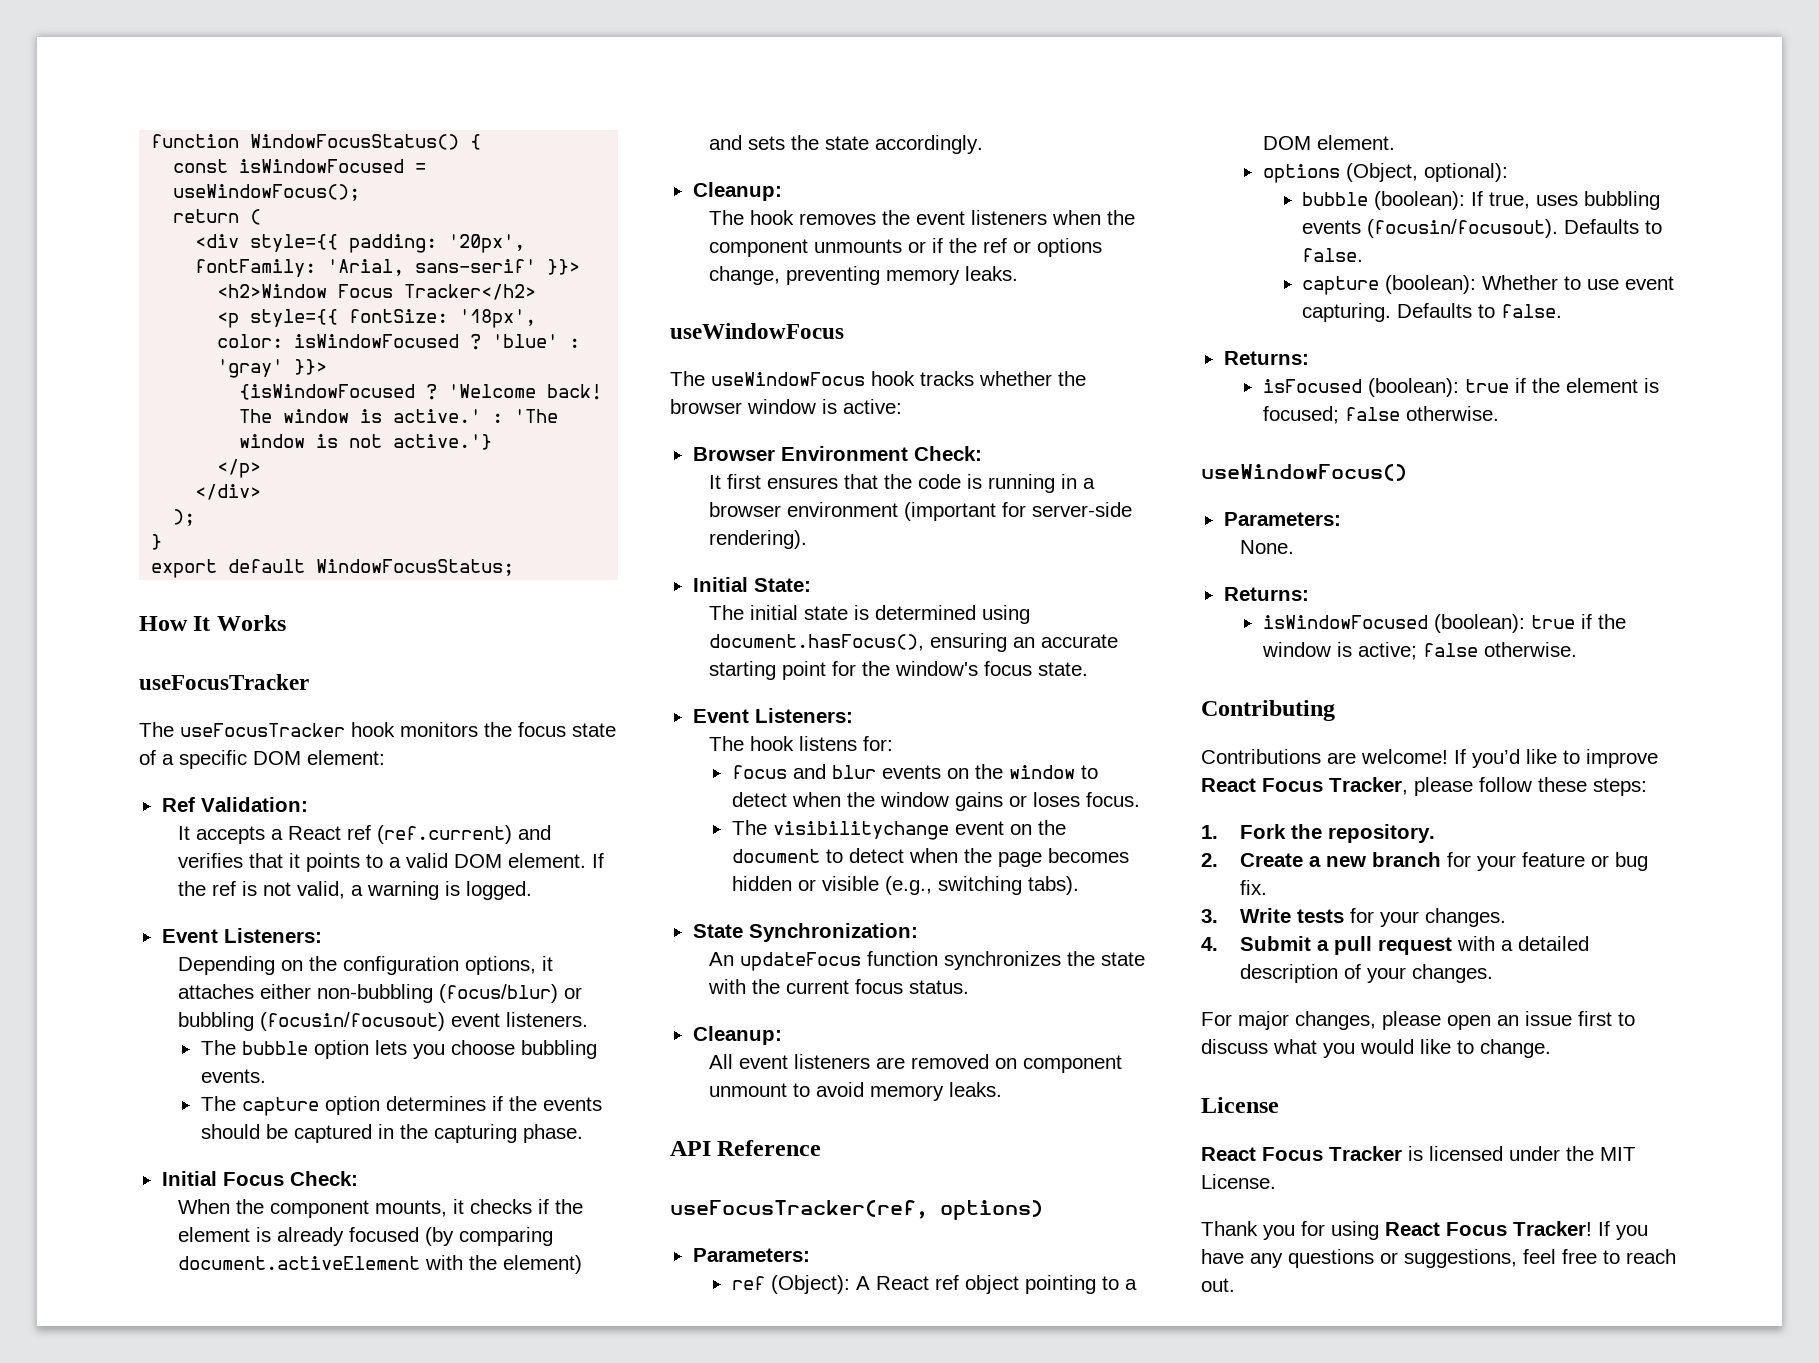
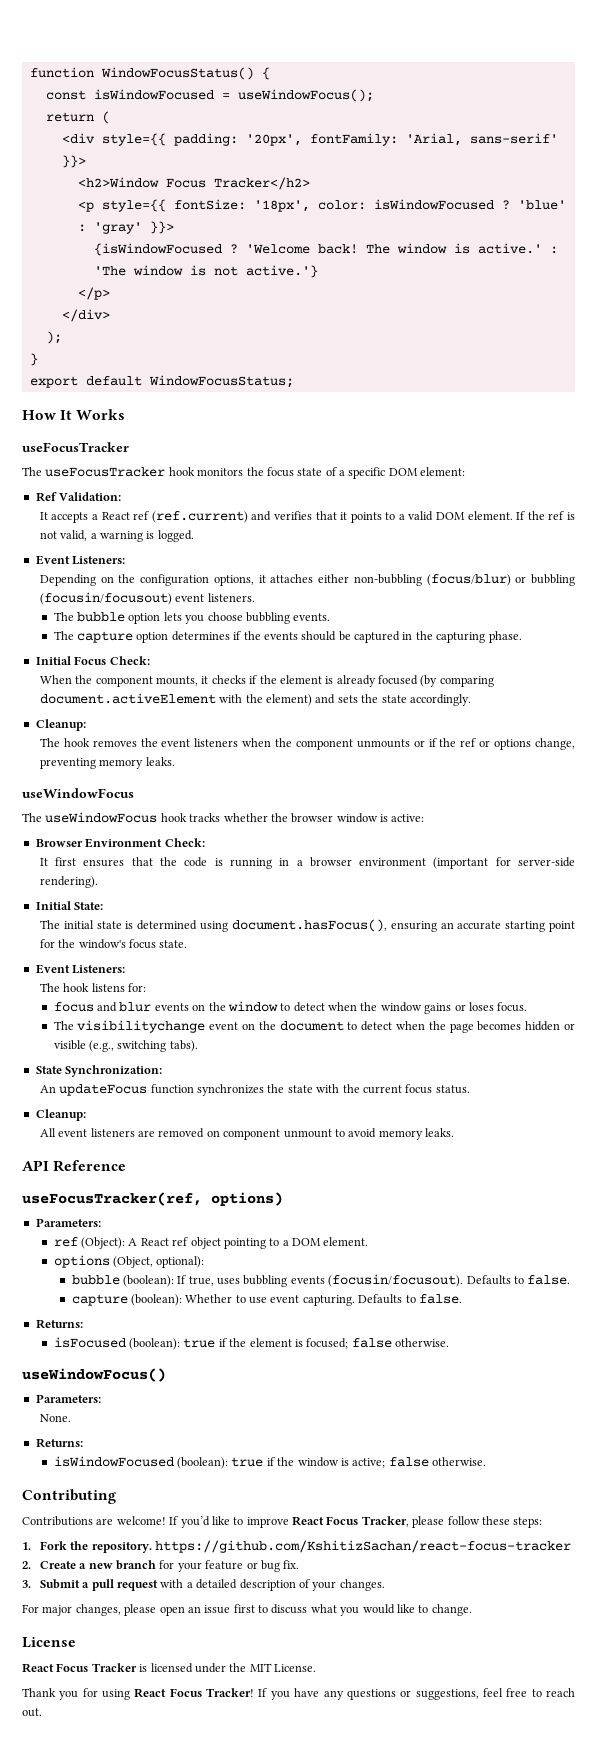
- 1. Fork the repository.
+ 1. Fork the repository. https://github.com/KshitizSachan/react-focus-tracker
- 3. Write tests for your changes.
- 4. Submit a pull request with a detailed description of your changes.
+ 3. Submit a pull request with a detailed description of your changes.

